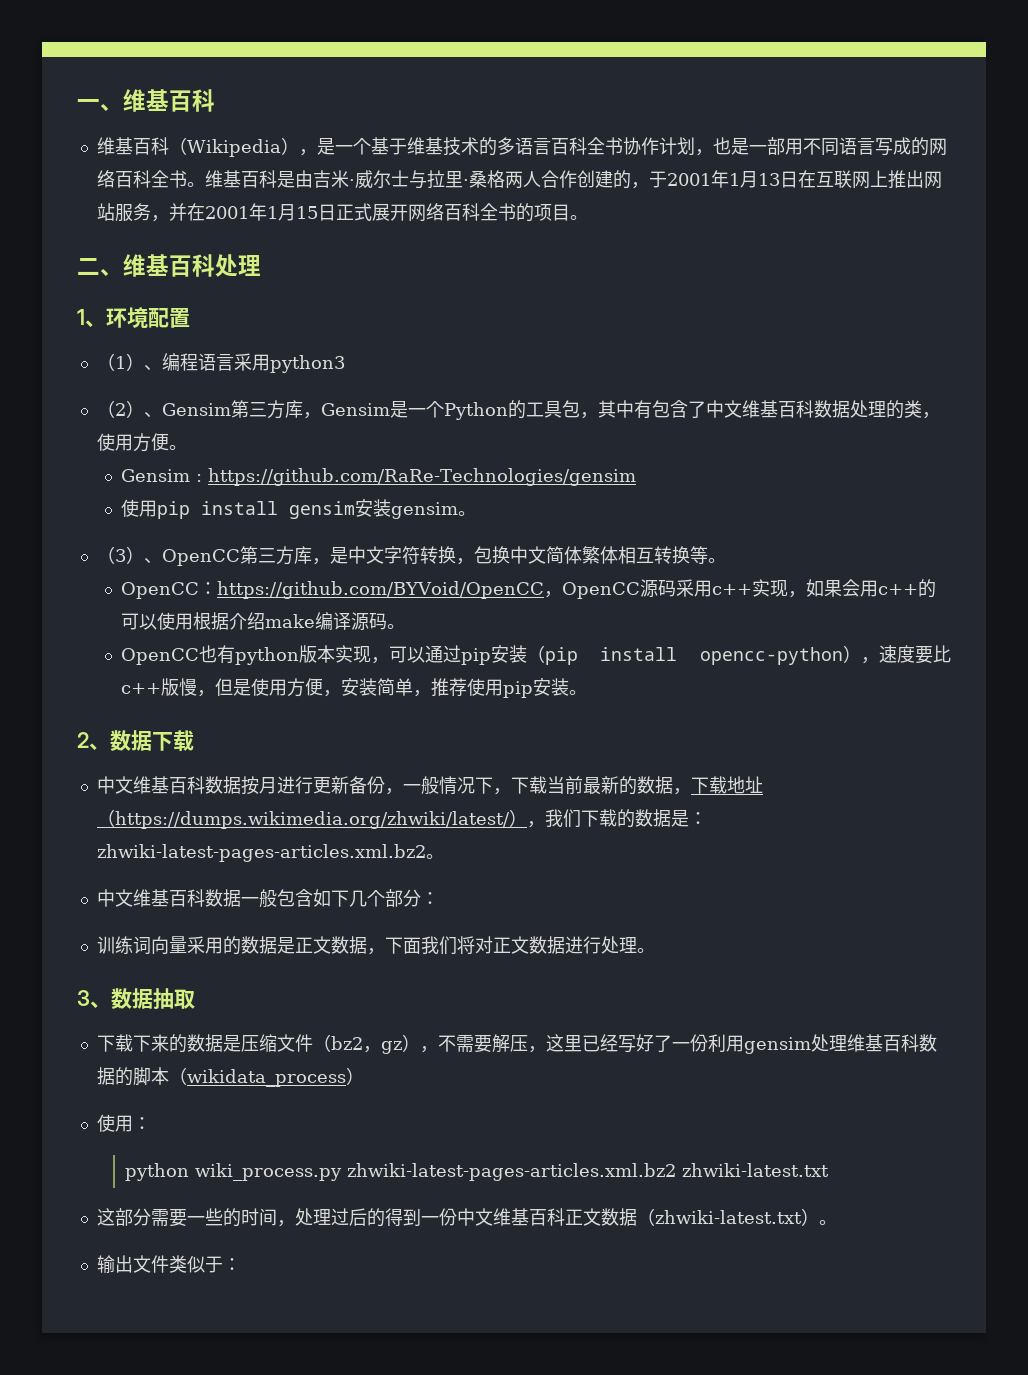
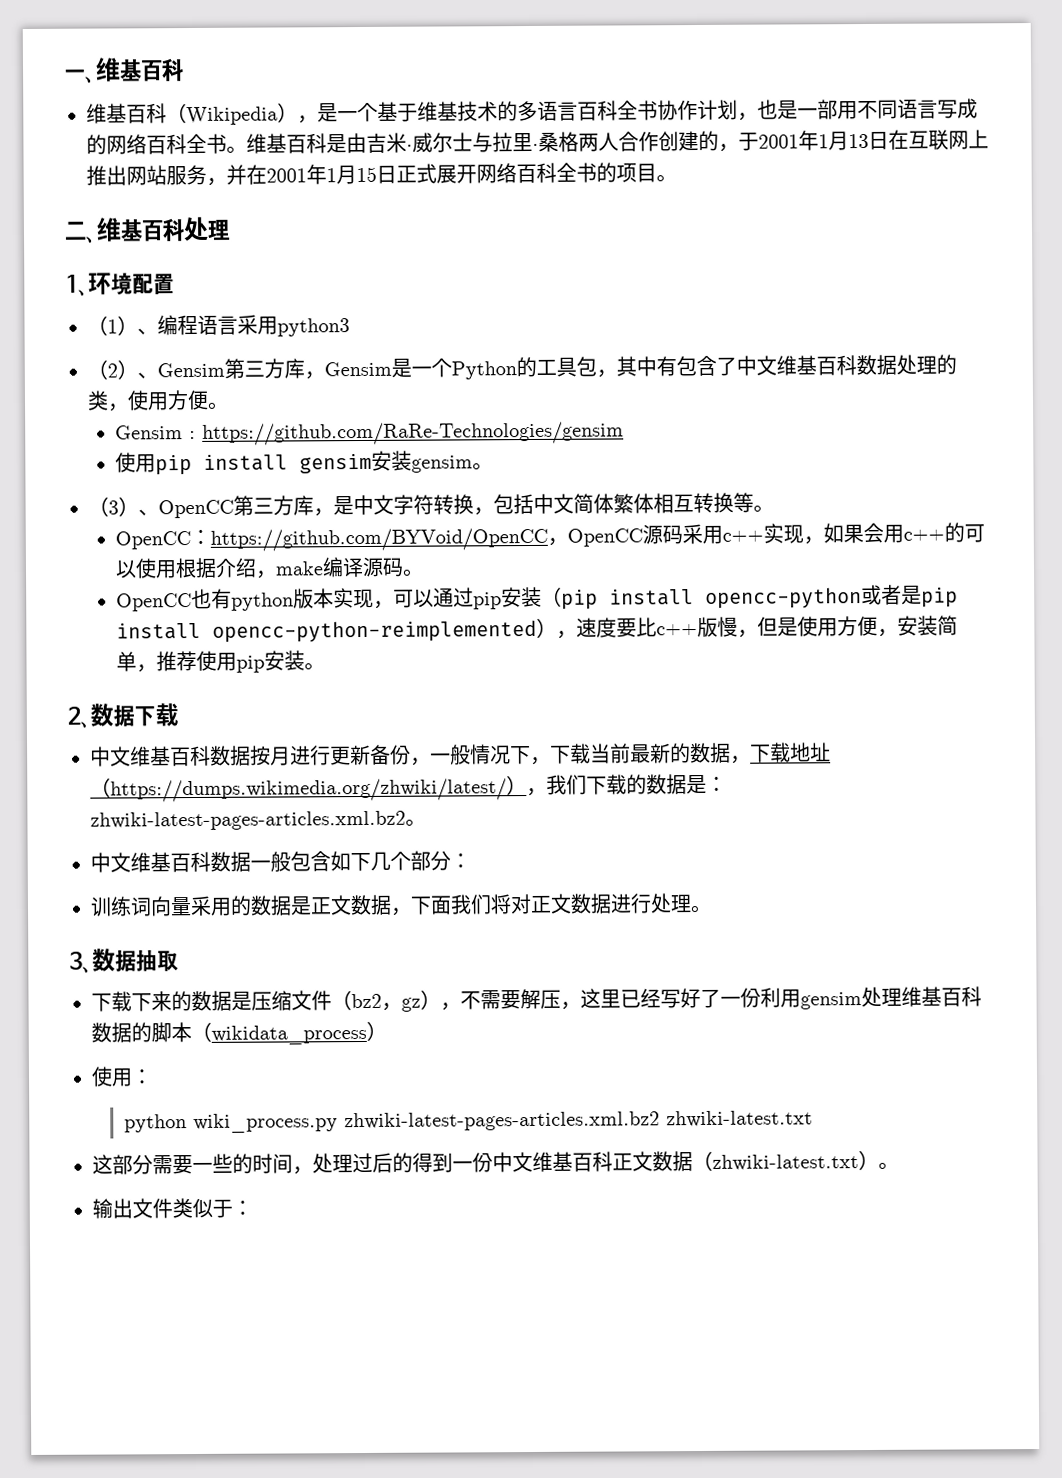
- （3）、OpenCC第三方库，是中文字符转换，包换中文简体繁体相互转换等。
+ （3）、OpenCC第三方库，是中文字符转换，包括中文简体繁体相互转换等。
- OpenCC：https://github.com/BYVoid/OpenCC，OpenCC源码采用c++实现，如果会用c++的可以使用根据介绍make编译源码。
+ OpenCC：https://github.com/BYVoid/OpenCC，OpenCC源码采用c++实现，如果会用c++的可以使用根据介绍，make编译源码。
- OpenCC也有python版本实现，可以通过pip安装（pip install opencc-python），速度要比c++版慢，但是使用方便，安装简单，推荐使用pip安装。
+ OpenCC也有python版本实现，可以通过pip安装（pip install opencc-python或者是pip install opencc-python-reimplemented），速度要比c++版慢，但是使用方便，安装简单，推荐使用pip安装。

